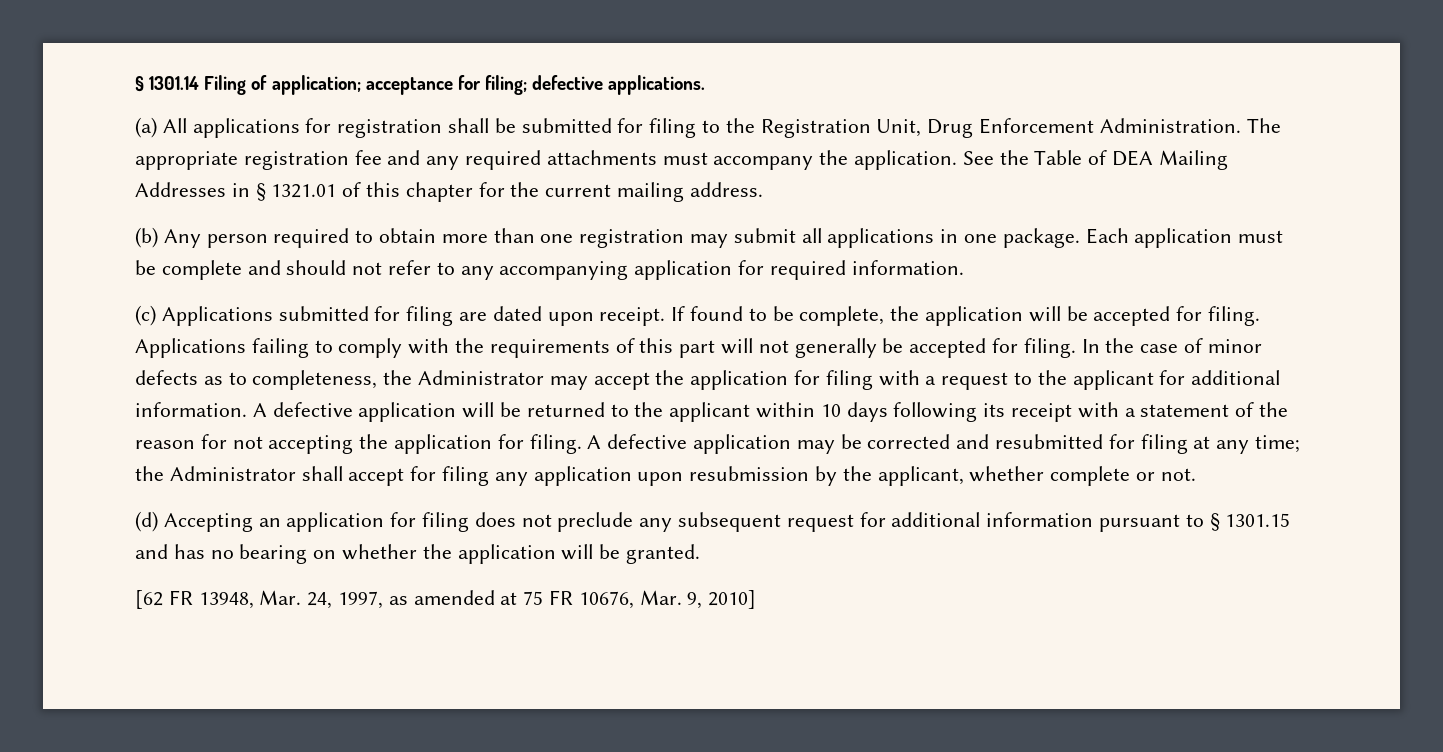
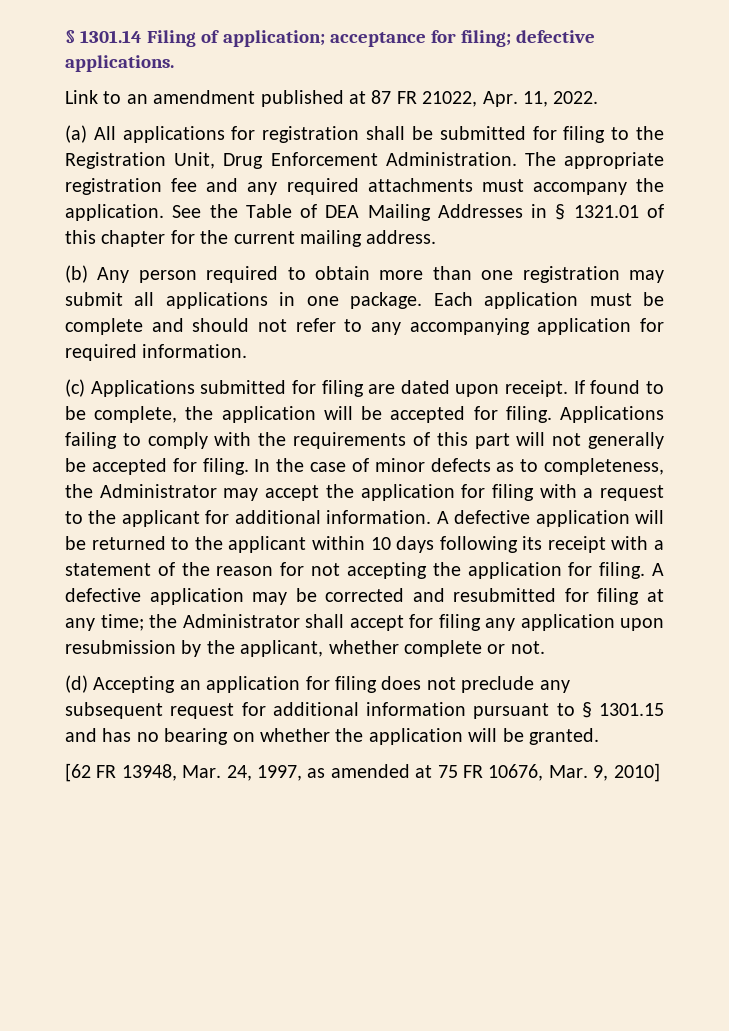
+ Link to an amendment published at 87 FR 21022, Apr. 11, 2022.

